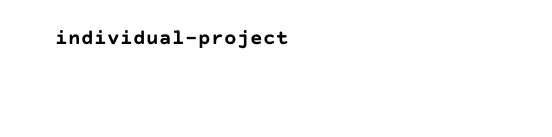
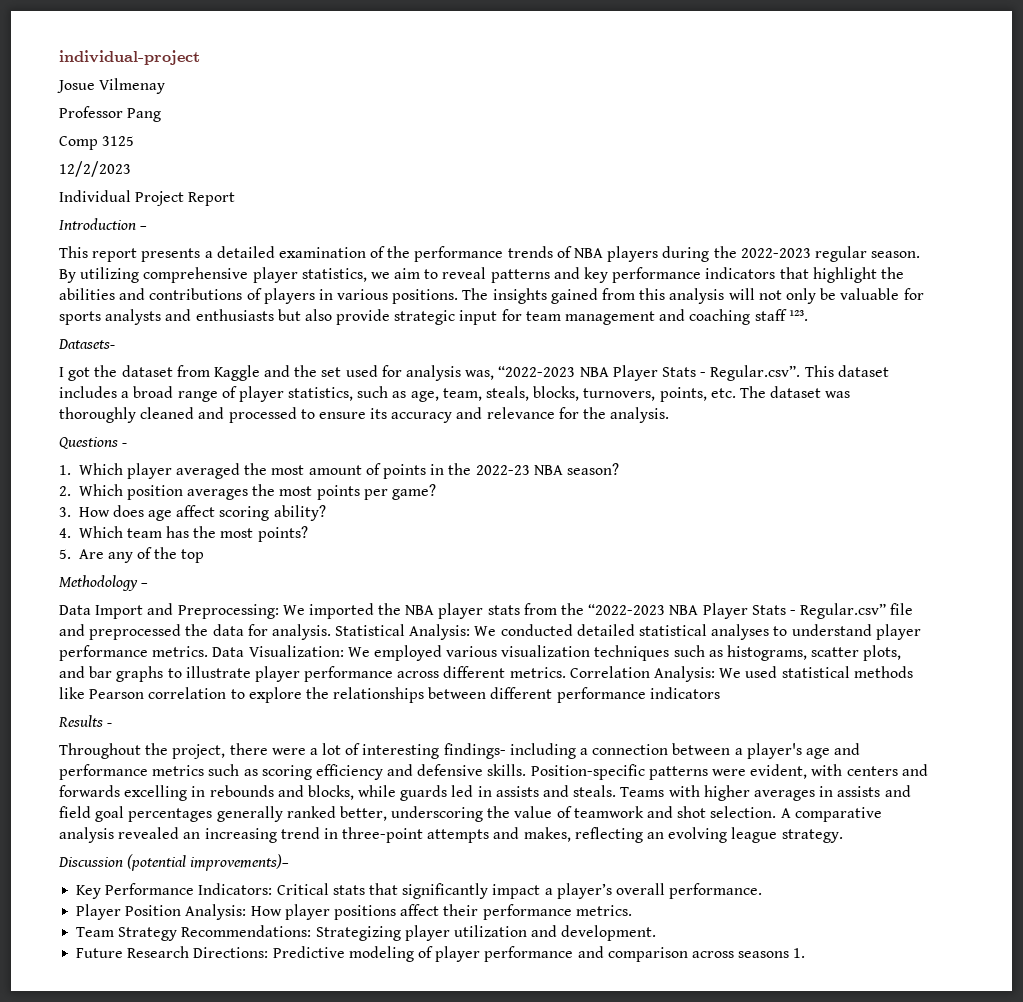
+ Josue Vilmenay
+ Professor Pang
+ Comp 3125
+ 12/2/2023
+ Individual Project Report
+ Introduction –
+ This report presents a detailed examination of the performance trends of NBA players during the 2022-2023 regular season. By utilizing comprehensive player statistics, we aim to reveal patterns and key performance indicators that highlight the abilities and contributions of players in various positions. The insights gained from this analysis will not only be valuable for sports analysts and enthusiasts but also provide strategic input for team management and coaching staff ¹²³.
+ Datasets-
+ I got the dataset from Kaggle and the set used for analysis was, “2022-2023 NBA Player Stats - Regular.csv”. This dataset includes a broad range of player statistics, such as age, team, steals, blocks, turnovers, points, etc. The dataset was thoroughly cleaned and processed to ensure its accuracy and relevance for the analysis.
+ Questions -
+ 1. Which player averaged the most amount of points in the 2022-23 NBA season?
+ 2. Which position averages the most points per game?
+ 3. How does age affect scoring ability?
+ 4. Which team has the most points?
+ 5. Are any of the top
+ Methodology –
+ Data Import and Preprocessing: We imported the NBA player stats from the “2022-2023 NBA Player Stats - Regular.csv” file and preprocessed the data for analysis. Statistical Analysis: We conducted detailed statistical analyses to understand player performance metrics. Data Visualization: We employed various visualization techniques such as histograms, scatter plots, and bar graphs to illustrate player performance across different metrics. Correlation Analysis: We used statistical methods like Pearson correlation to explore the relationships between different performance indicators
+ Results -
+ Throughout the project, there were a lot of interesting findings- including a connection between a player's age and performance metrics such as scoring efficiency and defensive skills. Position-specific patterns were evident, with centers and forwards excelling in rebounds and blocks, while guards led in assists and steals. Teams with higher averages in assists and field goal percentages generally ranked better, underscoring the value of teamwork and shot selection. A comparative analysis revealed an increasing trend in three-point attempts and makes, reflecting an evolving league strategy.
+ Discussion (potential improvements)–
+ Key Performance Indicators: Critical stats that significantly impact a player’s overall performance.
+ Player Position Analysis: How player positions affect their performance metrics.
+ Team Strategy Recommendations: Strategizing player utilization and development.
+ Future Research Directions: Predictive modeling of player performance and comparison across seasons 1.

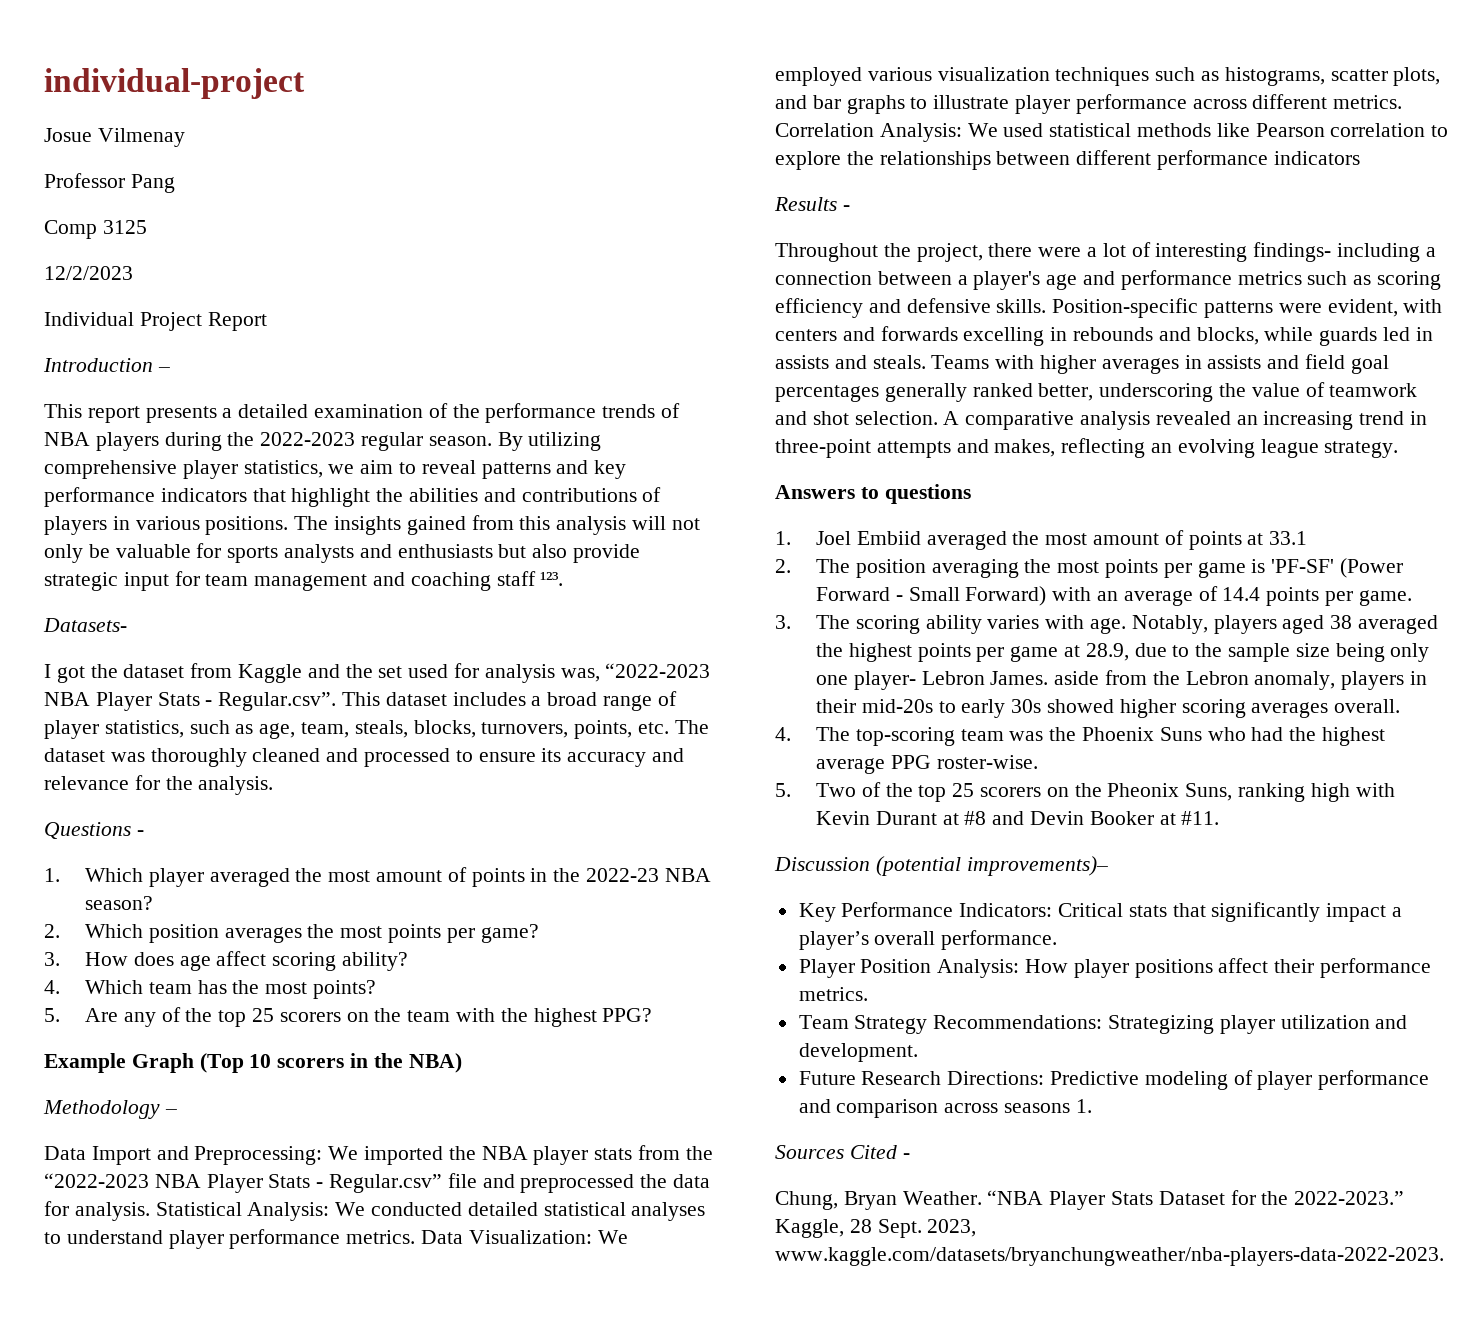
- 5. Are any of the top
+ 5. Are any of the top 25 scorers on the team with the highest PPG?
+ Example Graph (Top 10 scorers in the NBA)
+ Answers to questions
+ 1. Joel Embiid averaged the most amount of points at 33.1
+ 2. The position averaging the most points per game is 'PF-SF' (Power Forward - Small Forward) with an average of 14.4 points per game.
+ 3. The scoring ability varies with age. Notably, players aged 38 averaged the highest points per game at 28.9, due to the sample size being only one player- Lebron James. aside from the Lebron anomaly, players in their mid-20s to early 30s showed higher scoring averages overall.
+ 4. The top-scoring team was the Phoenix Suns who had the highest average PPG roster-wise.
+ 5. Two of the top 25 scorers on the Pheonix Suns, ranking high with Kevin Durant at #8 and Devin Booker at #11.
+ Sources Cited -
+ Chung, Bryan Weather. “NBA Player Stats Dataset for the 2022-2023.” Kaggle, 28 Sept. 2023, www.kaggle.com/datasets/bryanchungweather/nba-players-data-2022-2023.

